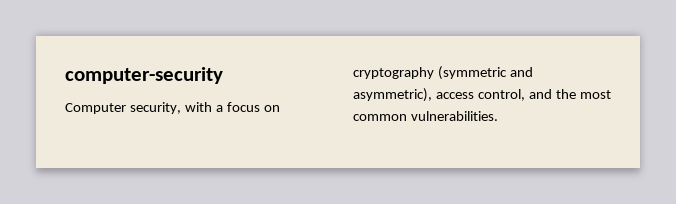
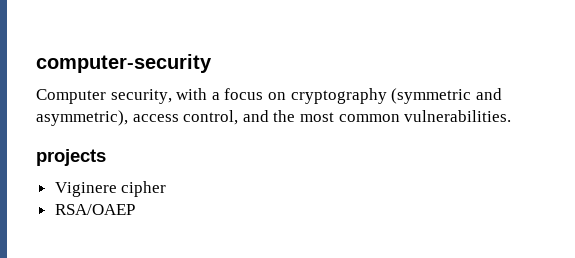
+ projects
+ Viginere cipher
+ RSA/OAEP

